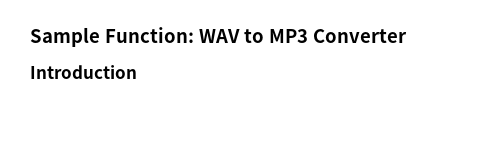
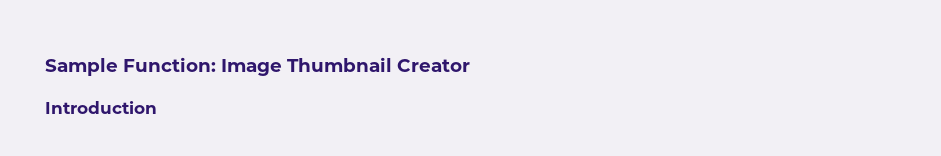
- Sample Function: WAV to MP3 Converter
+ Sample Function: Image Thumbnail Creator

